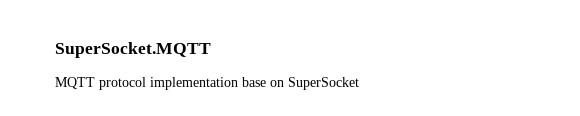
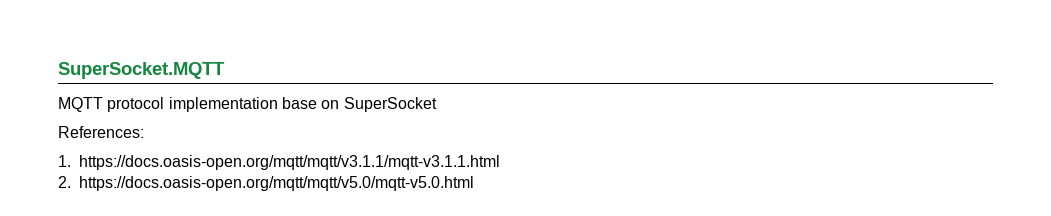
+ References:
+ 1. https://docs.oasis-open.org/mqtt/mqtt/v3.1.1/mqtt-v3.1.1.html
+ 2. https://docs.oasis-open.org/mqtt/mqtt/v5.0/mqtt-v5.0.html

